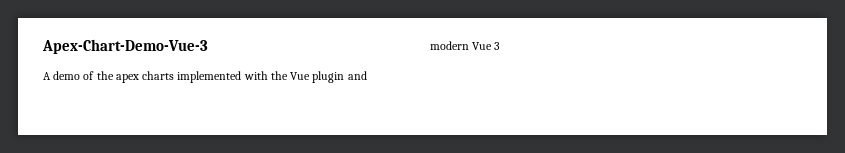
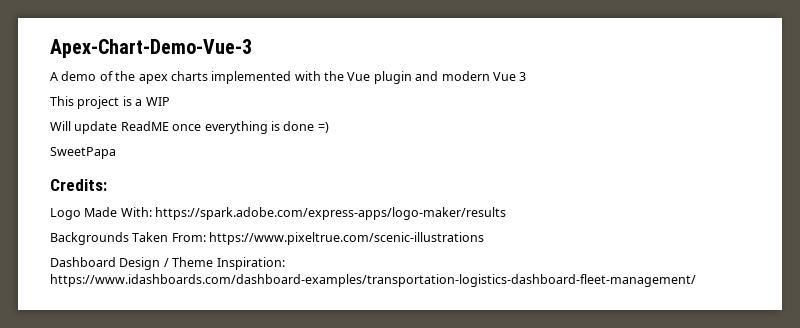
+ This project is a WIP
+ Will update ReadME once everything is done =)
+ SweetPapa
+ Credits:
+ Logo Made With: https://spark.adobe.com/express-apps/logo-maker/results
+ Backgrounds Taken From: https://www.pixeltrue.com/scenic-illustrations
+ Dashboard Design / Theme Inspiration: https://www.idashboards.com/dashboard-examples/transportation-logistics-dashboard-fleet-management/

